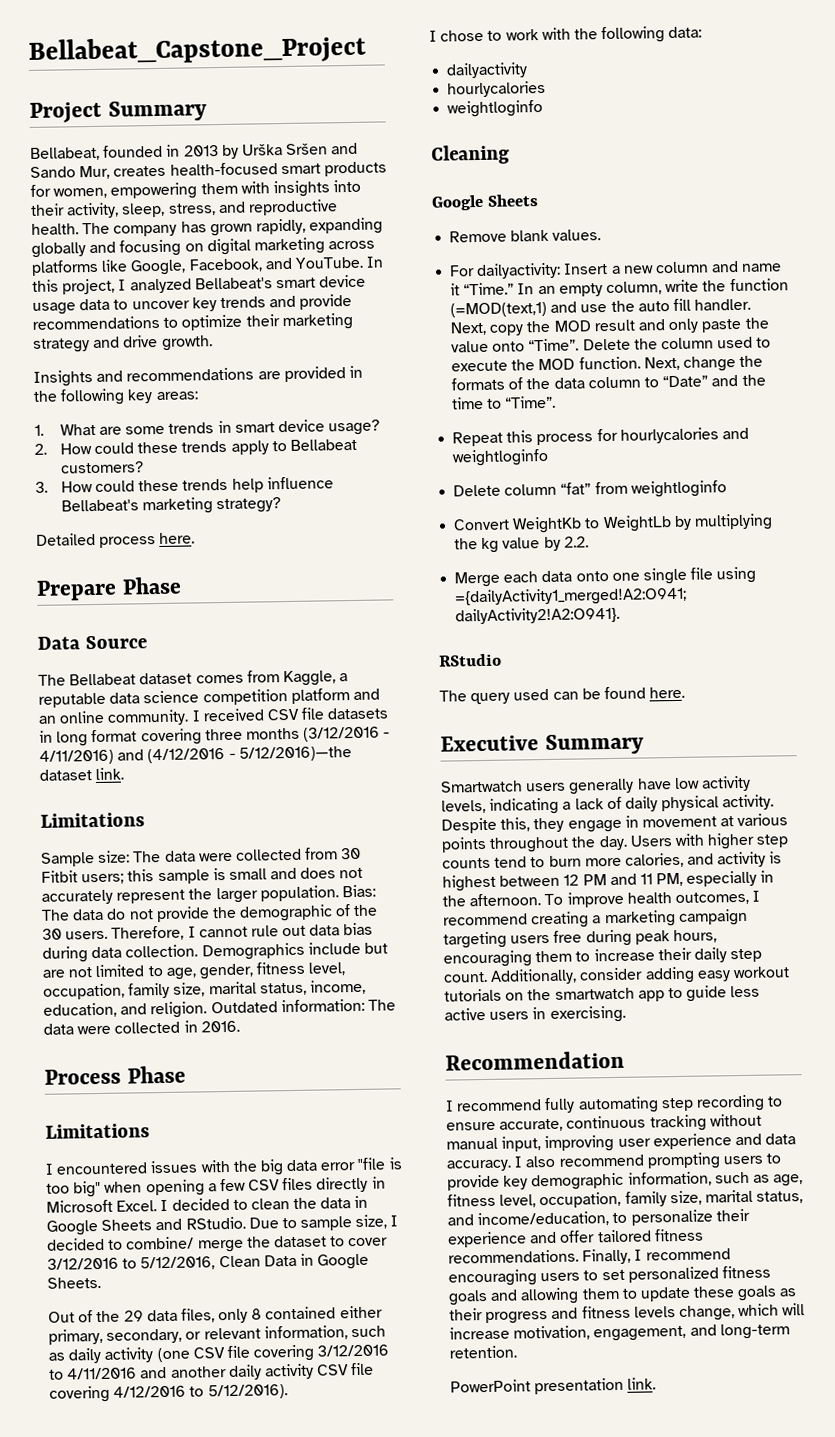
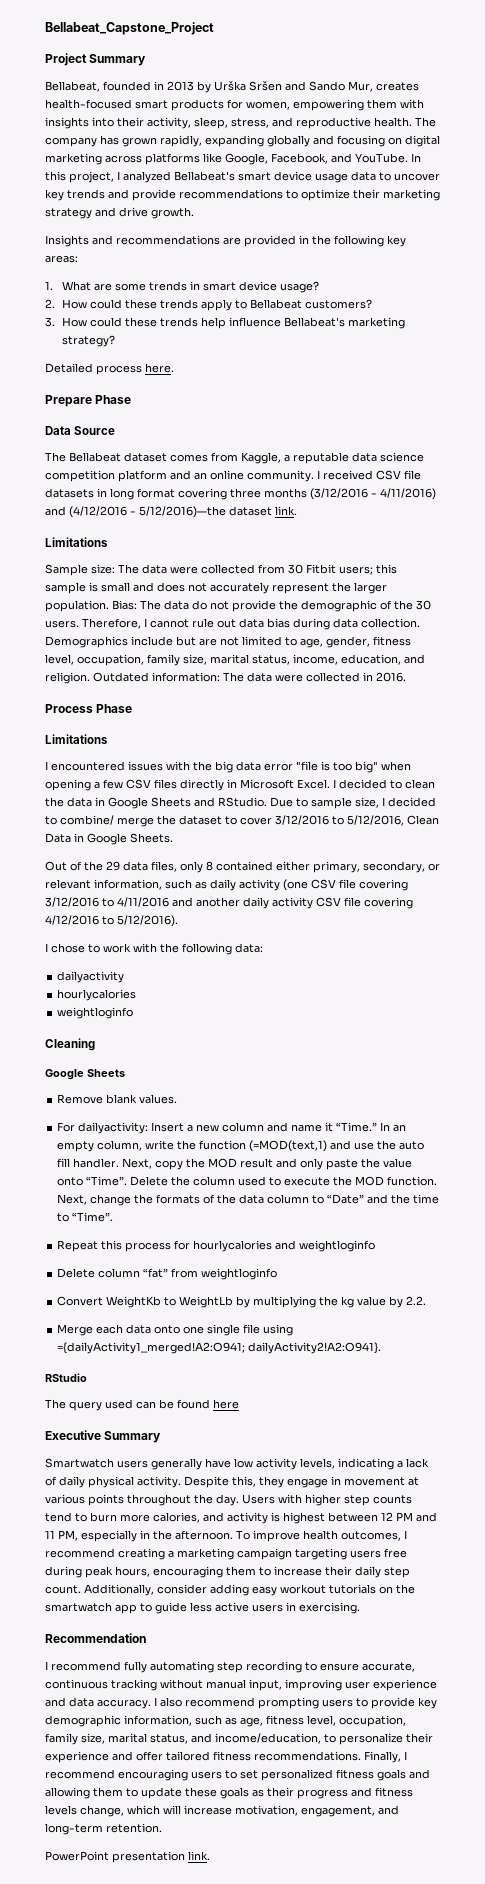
- The query used can be found here.
+ The query used can be found here

